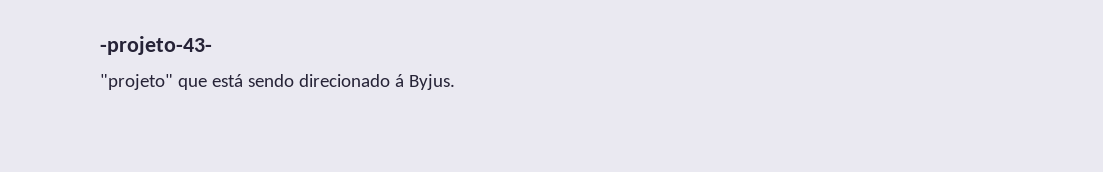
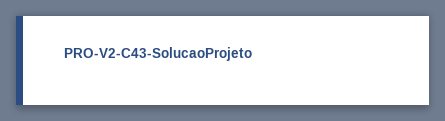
- -projeto-43-
- "projeto" que está sendo direcionado á Byjus.
+ PRO-V2-C43-SolucaoProjeto

